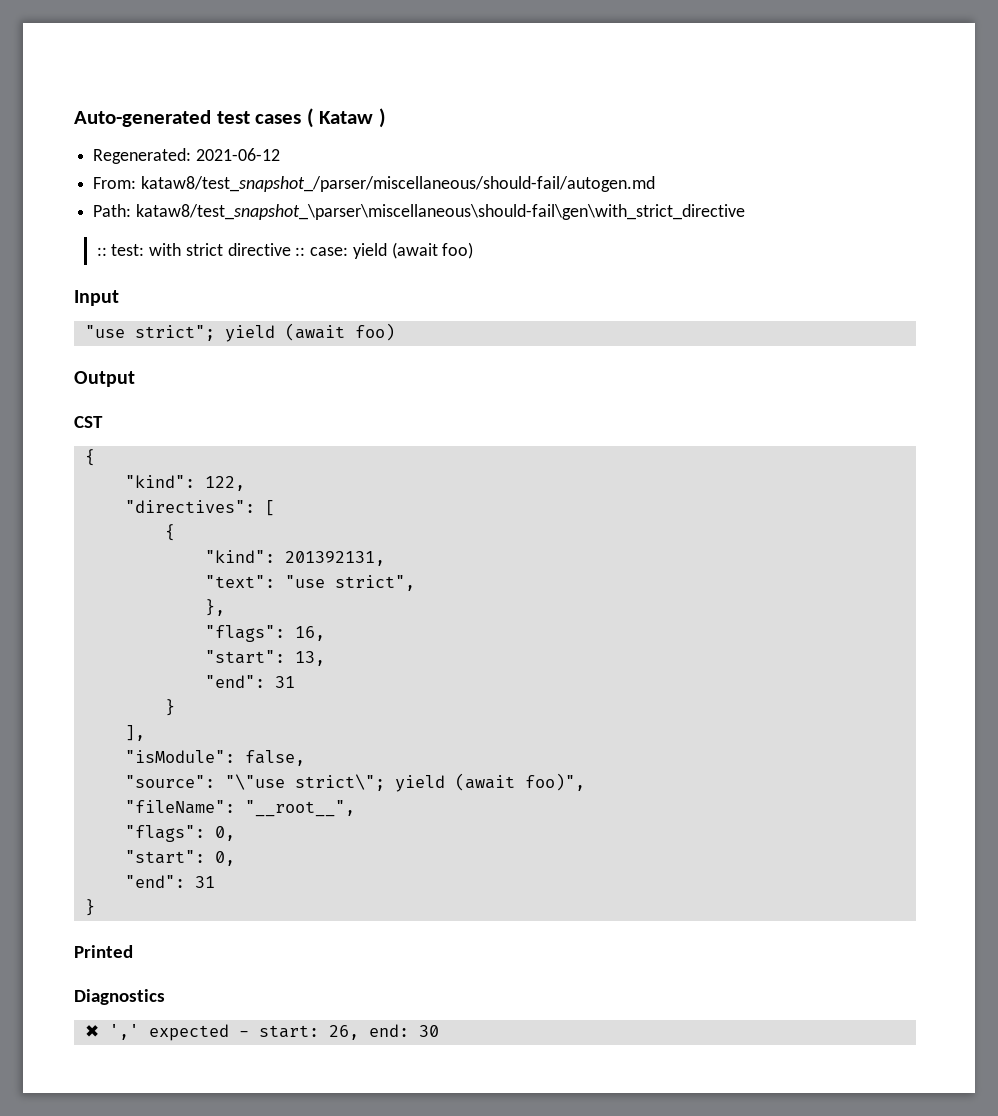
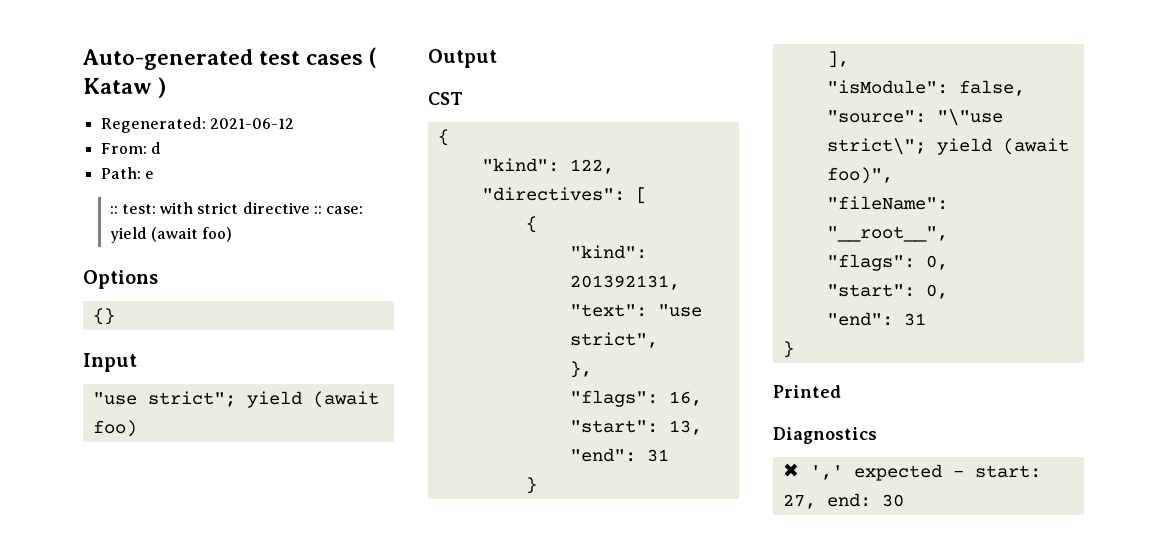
- From: kataw8/test_snapshot_/parser/miscellaneous/should-fail/autogen.md
+ From: d
- Path: kataw8/test_snapshot_\parser\miscellaneous\should-fail\gen\with_strict_directive
+ Path: e
+ Options
+ {}
- ✖ ',' expected - start: 26, end: 30
+ ✖ ',' expected - start: 27, end: 30

